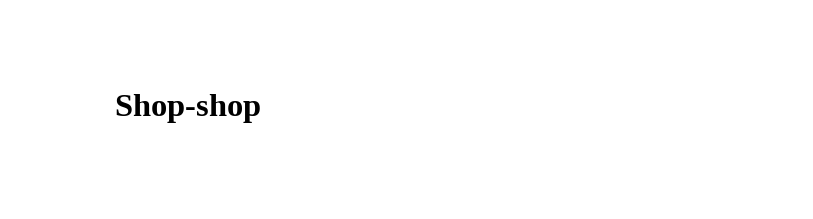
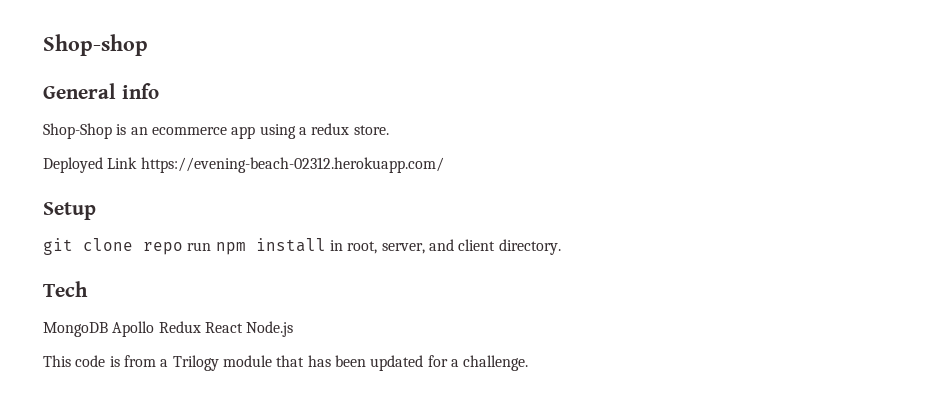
+ General info
+ Shop-Shop is an ecommerce app using a redux store.
+ Deployed Link https://evening-beach-02312.herokuapp.com/
+ Setup
+ git clone repo run npm install in root, server, and client directory.
+ Tech
+ MongoDB Apollo Redux React Node.js
+ This code is from a Trilogy module that has been updated for a challenge.

